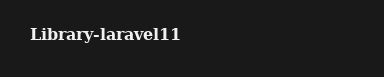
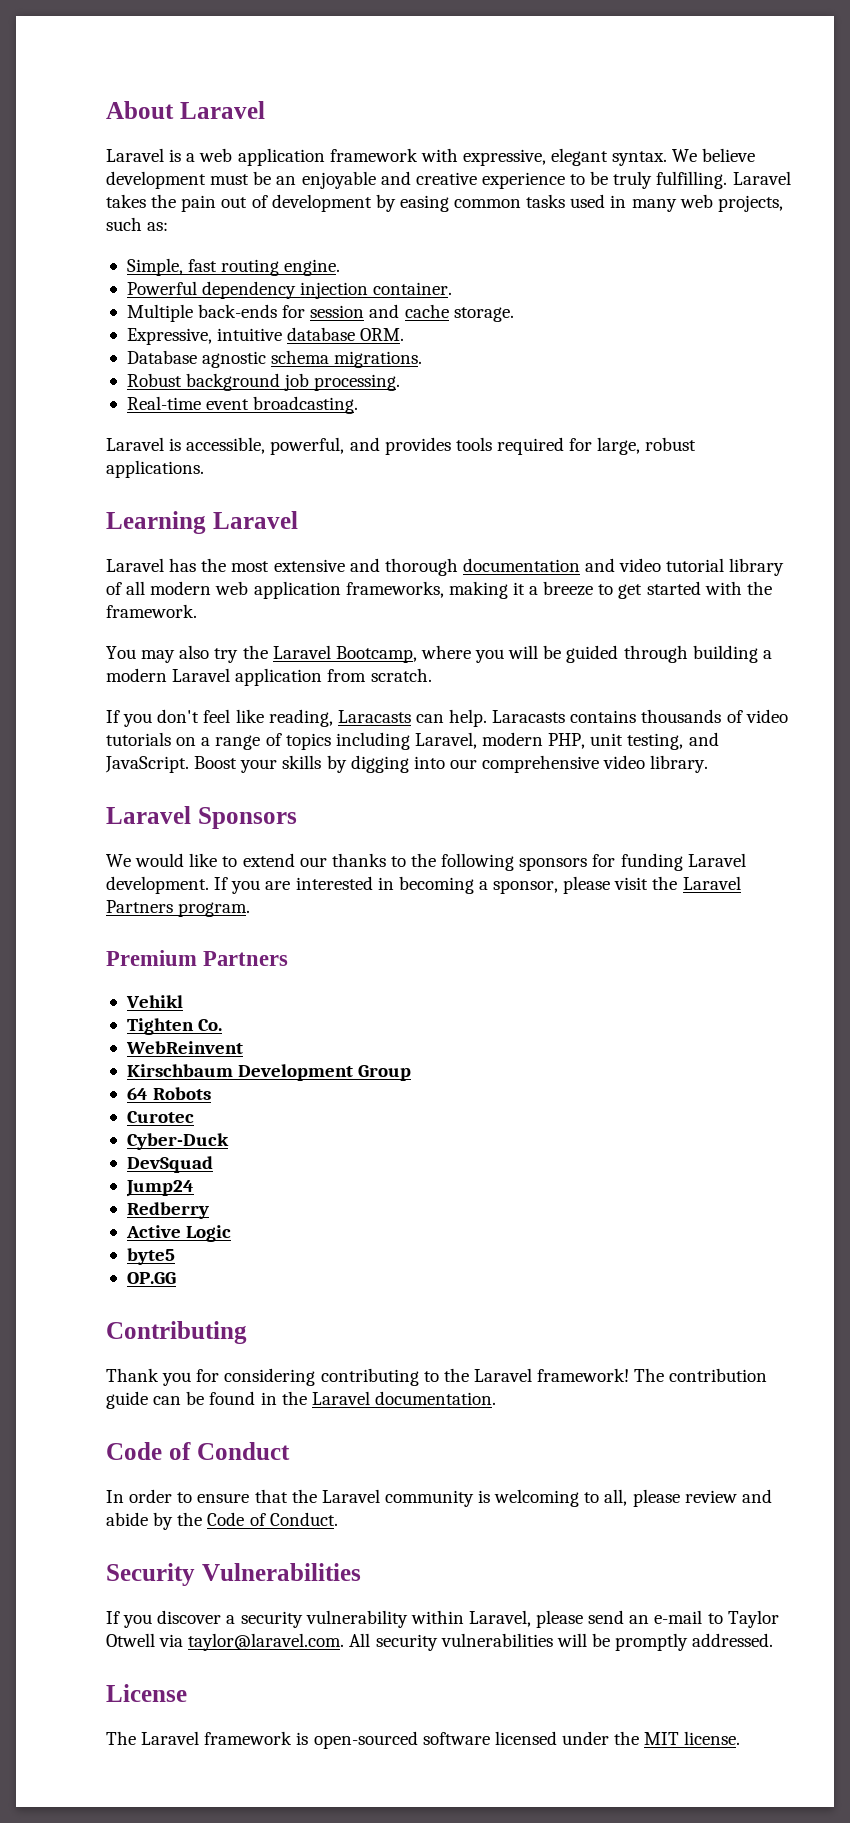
- Library-laravel11
+ About Laravel
+ Laravel is a web application framework with expressive, elegant syntax. We believe development must be an enjoyable and creative experience to be truly fulfilling. Laravel takes the pain out of development by easing common tasks used in many web projects, such as:
+ Simple, fast routing engine.
+ Powerful dependency injection container.
+ Multiple back-ends for session and cache storage.
+ Expressive, intuitive database ORM.
+ Database agnostic schema migrations.
+ Robust background job processing.
+ Real-time event broadcasting.
+ Laravel is accessible, powerful, and provides tools required for large, robust applications.
+ Learning Laravel
+ Laravel has the most extensive and thorough documentation and video tutorial library of all modern web application frameworks, making it a breeze to get started with the framework.
+ You may also try the Laravel Bootcamp, where you will be guided through building a modern Laravel application from scratch.
+ If you don't feel like reading, Laracasts can help. Laracasts contains thousands of video tutorials on a range of topics including Laravel, modern PHP, unit testing, and JavaScript. Boost your skills by digging into our comprehensive video library.
+ Laravel Sponsors
+ We would like to extend our thanks to the following sponsors for funding Laravel development. If you are interested in becoming a sponsor, please visit the Laravel Partners program.
+ Premium Partners
+ Vehikl
+ Tighten Co.
+ WebReinvent
+ Kirschbaum Development Group
+ 64 Robots
+ Curotec
+ Cyber-Duck
+ DevSquad
+ Jump24
+ Redberry
+ Active Logic
+ byte5
+ OP.GG
+ Contributing
+ Thank you for considering contributing to the Laravel framework! The contribution guide can be found in the Laravel documentation.
+ Code of Conduct
+ In order to ensure that the Laravel community is welcoming to all, please review and abide by the Code of Conduct.
+ Security Vulnerabilities
+ If you discover a security vulnerability within Laravel, please send an e-mail to Taylor Otwell via taylor@laravel.com. All security vulnerabilities will be promptly addressed.
+ License
+ The Laravel framework is open-sourced software licensed under the MIT license.

